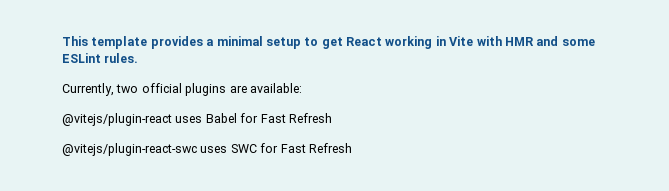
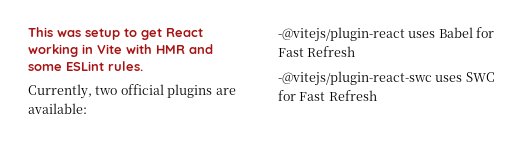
- This template provides a minimal setup to get React working in Vite with HMR and some ESLint rules.
+ This was setup to get React working in Vite with HMR and some ESLint rules.
- @vitejs/plugin-react uses Babel for Fast Refresh
+ -@vitejs/plugin-react uses Babel for Fast Refresh
- @vitejs/plugin-react-swc uses SWC for Fast Refresh
+ -@vitejs/plugin-react-swc uses SWC for Fast Refresh

